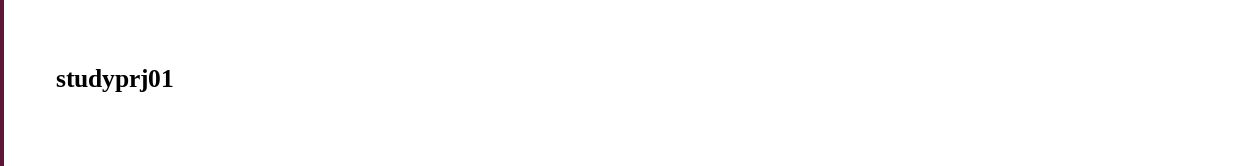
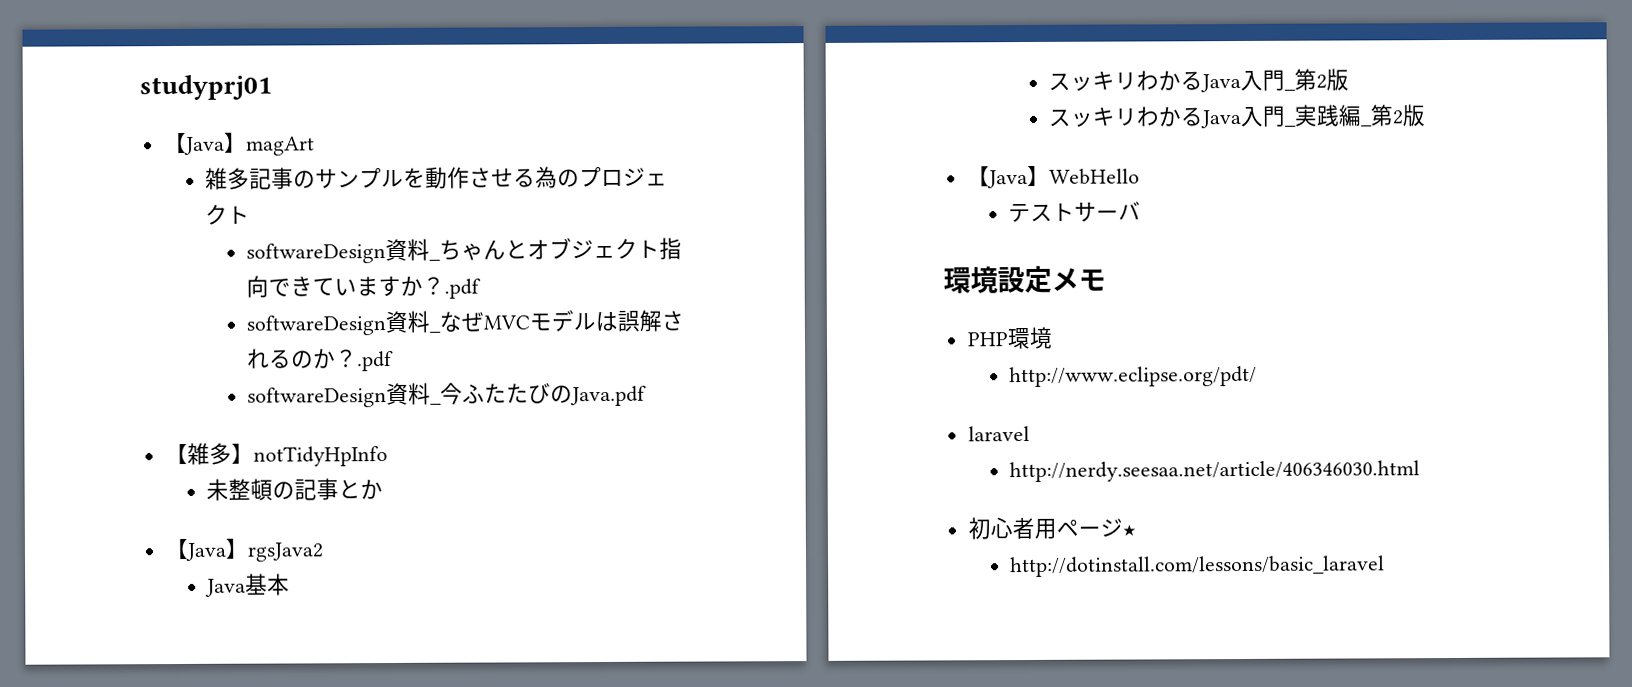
+ 【Java】magArt
+ 雑多記事のサンプルを動作させる為のプロジェクト
+ softwareDesign資料_ちゃんとオブジェクト指向できていますか？.pdf
+ softwareDesign資料_なぜMVCモデルは誤解されるのか？.pdf
+ softwareDesign資料_今ふたたびのJava.pdf
+ 【雑多】notTidyHpInfo
+ 未整頓の記事とか
+ 【Java】rgsJava2
+ Java基本
+ スッキリわかるJava入門_第2版
+ スッキリわかるJava入門_実践編_第2版
+ 【Java】WebHello
+ テストサーバ
+ 環境設定メモ
+ PHP環境
+ http://www.eclipse.org/pdt/
+ laravel
+ http://nerdy.seesaa.net/article/406346030.html
+ 初心者用ページ★
+ http://dotinstall.com/lessons/basic_laravel

